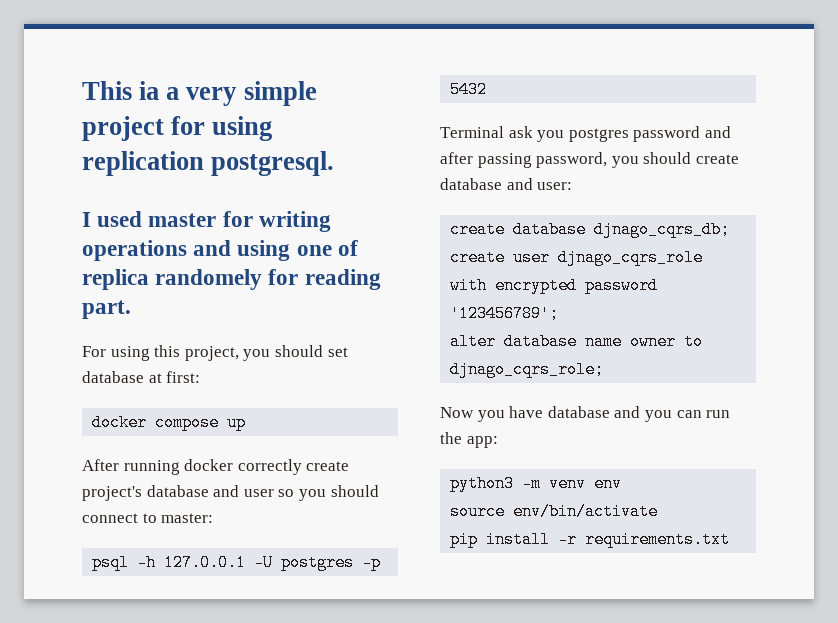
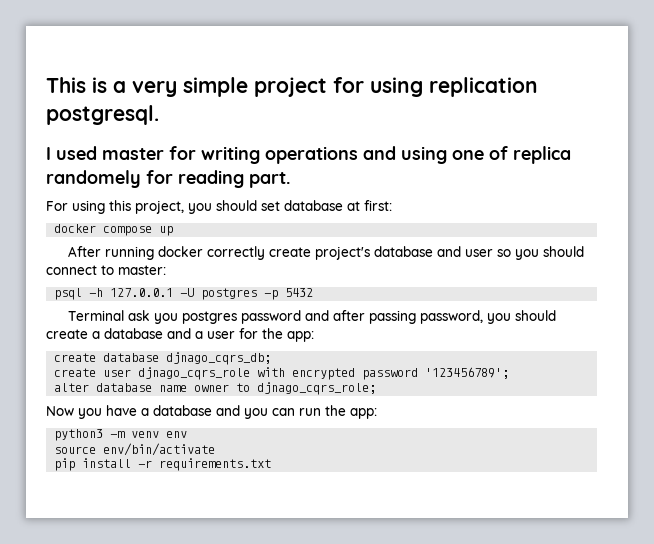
- This ia a very simple project for using replication postgresql.
+ This is a very simple project for using replication postgresql.
- Terminal ask you postgres password and after passing password, you should create database and user:
+ Terminal ask you postgres password and after passing password, you should create a database and a user for the app:
- Now you have database and you can run the app:
+ Now you have a database and you can run the app:

